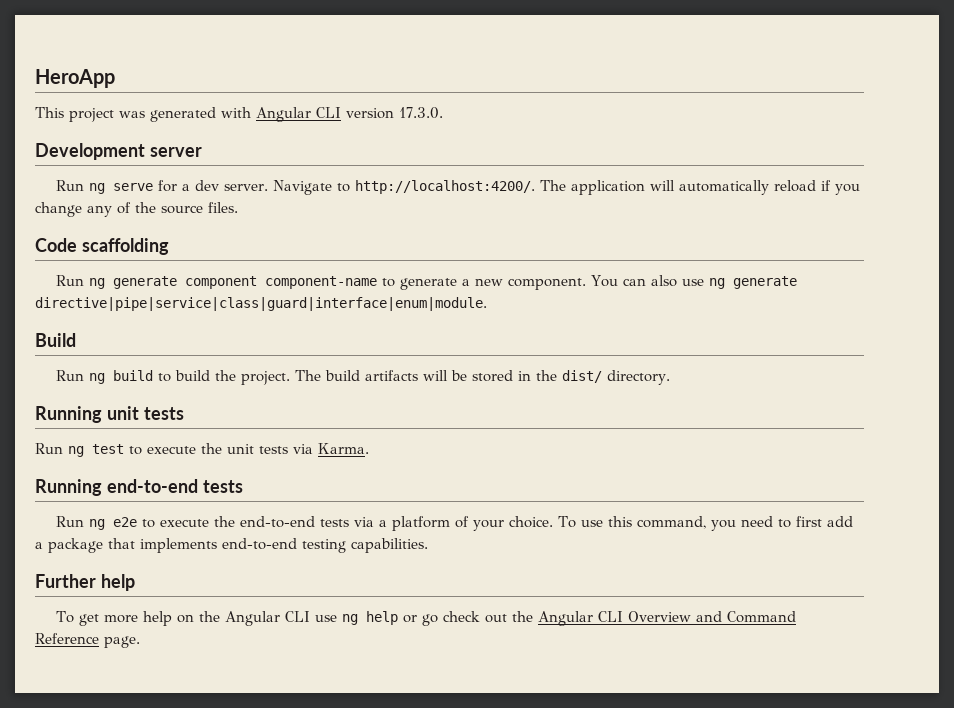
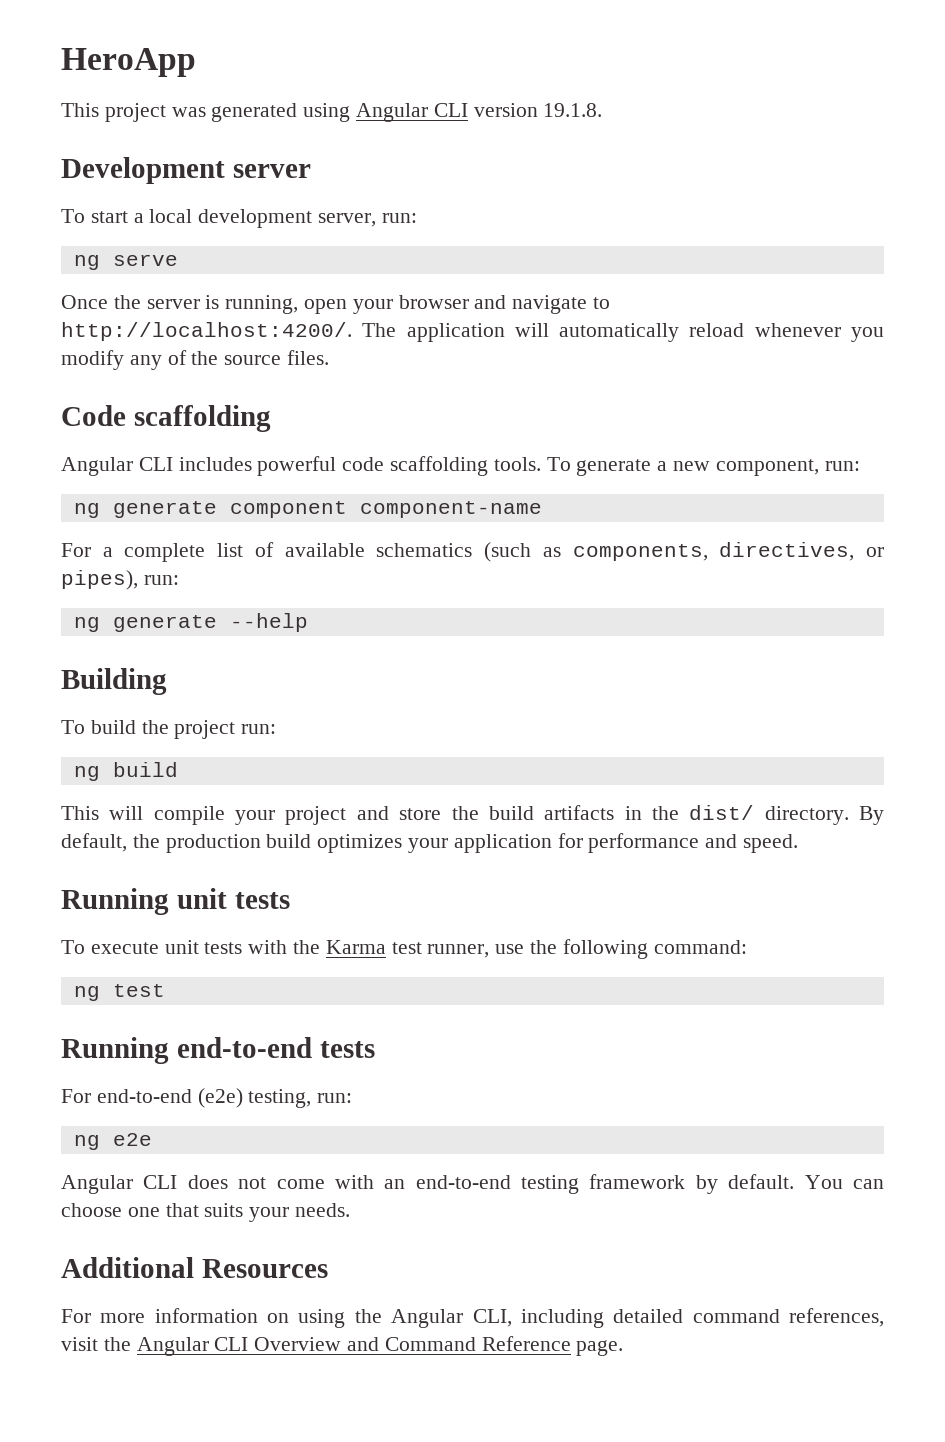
- This project was generated with Angular CLI version 17.3.0.
+ This project was generated using Angular CLI version 19.1.8.
- Run ng serve for a dev server. Navigate to http://localhost:4200/.
+ To start a local development server, run:
+ ng serve
+ Once the server is running, open your browser and navigate to http://localhost:4200/.
- The application will automatically reload if you change any of the source files.
+ The application will automatically reload whenever you modify any of the source files.
- Run ng generate component component-name to generate a new component. You can also use ng generate directive|pipe|service|class|guard|interface|enum|module.
- Build
- Run ng build to build the project. The build artifacts will be stored in the dist/ directory.
+ Angular CLI includes powerful code scaffolding tools. To generate a new component, run:
+ ng generate component component-name
+ For a complete list of available schematics (such as components, directives, or pipes), run:
+ ng generate --help
+ Building
+ To build the project run:
+ ng build
+ This will compile your project and store the build artifacts in the dist/ directory. By default, the production build optimizes your application for performance and speed.
  Running unit tests
- Run ng test to execute the unit tests via Karma.
+ To execute unit tests with the Karma test runner, use the following command:
+ ng test
  Running end-to-end tests
- Run ng e2e to execute the end-to-end tests via a platform of your choice. To use this command, you need to first add a package that implements end-to-end testing capabilities.
- Further help
- To get more help on the Angular CLI use ng help or go check out the Angular CLI Overview and Command Reference page.
+ For end-to-end (e2e) testing, run:
+ ng e2e
+ Angular CLI does not come with an end-to-end testing framework by default. You can choose one that suits your needs.
+ Additional Resources
+ For more information on using the Angular CLI, including detailed command references, visit the Angular CLI Overview and Command Reference page.

